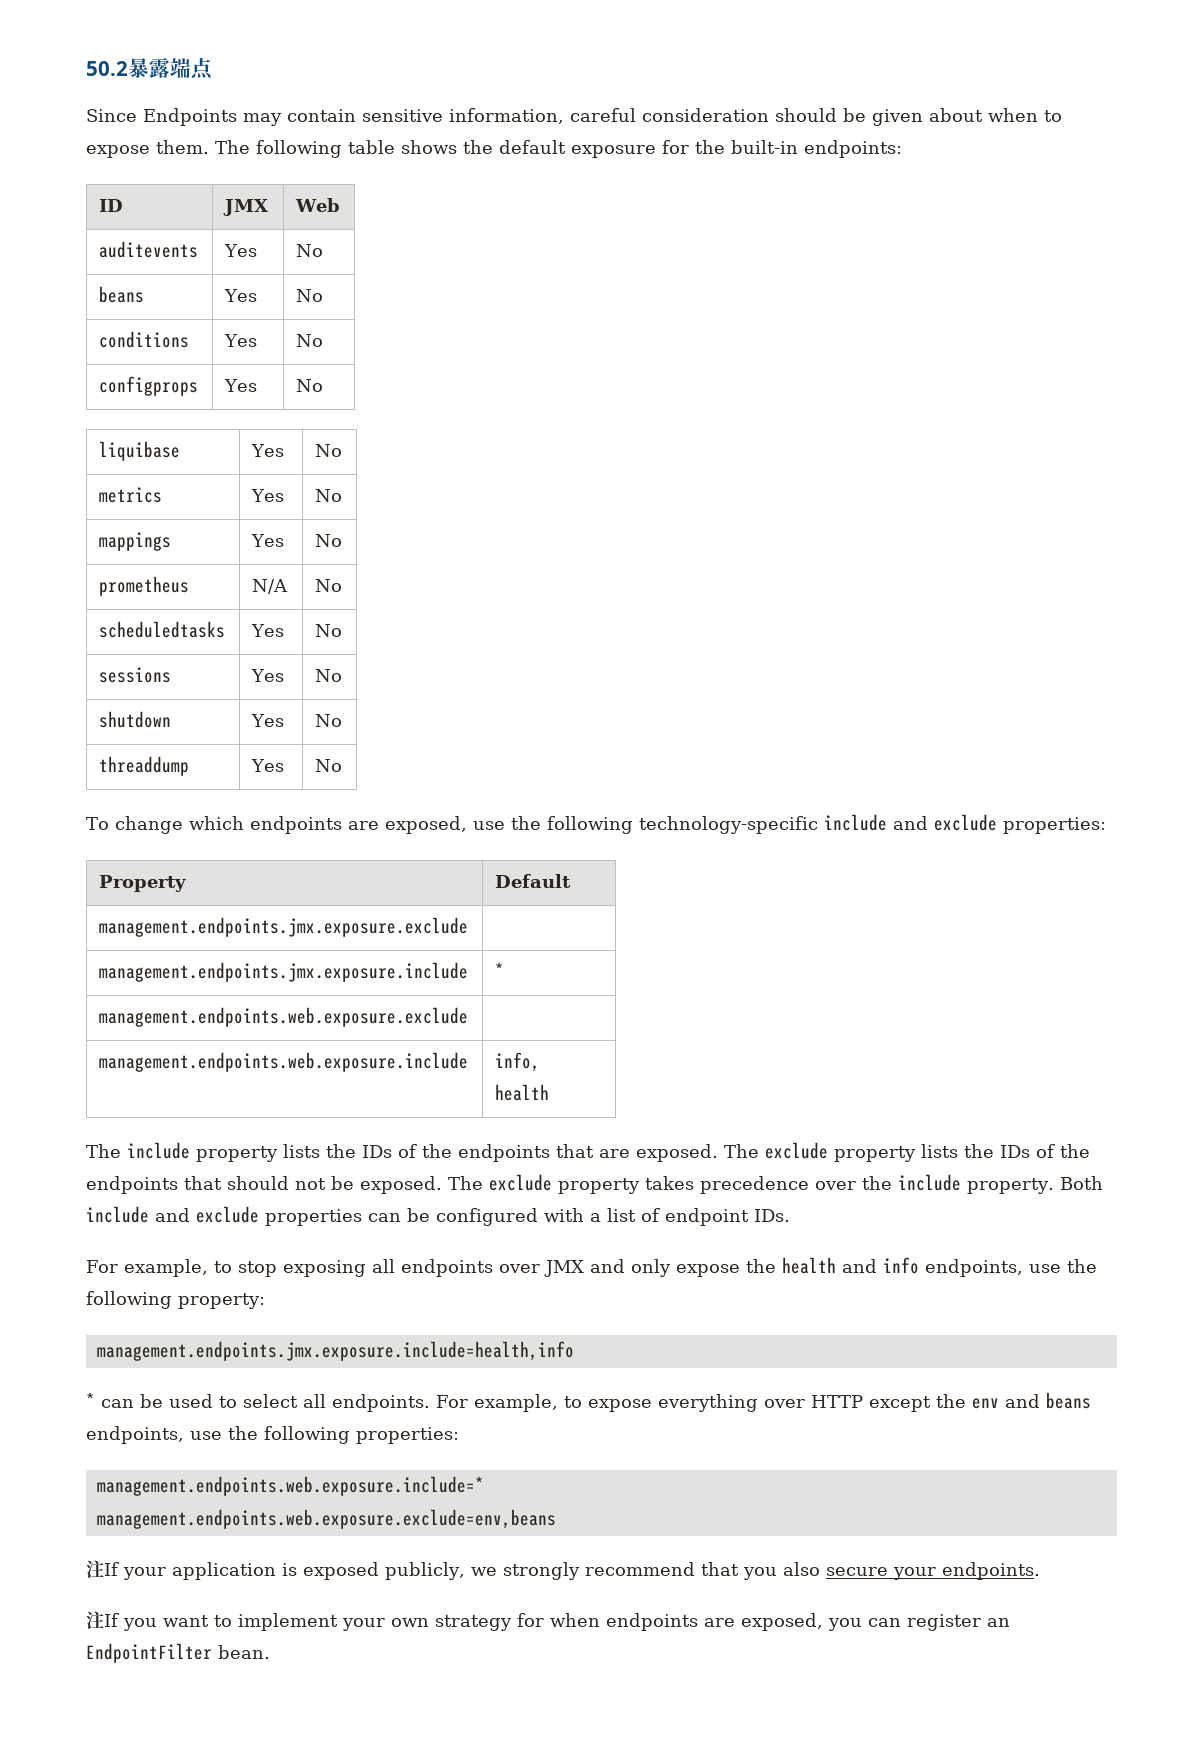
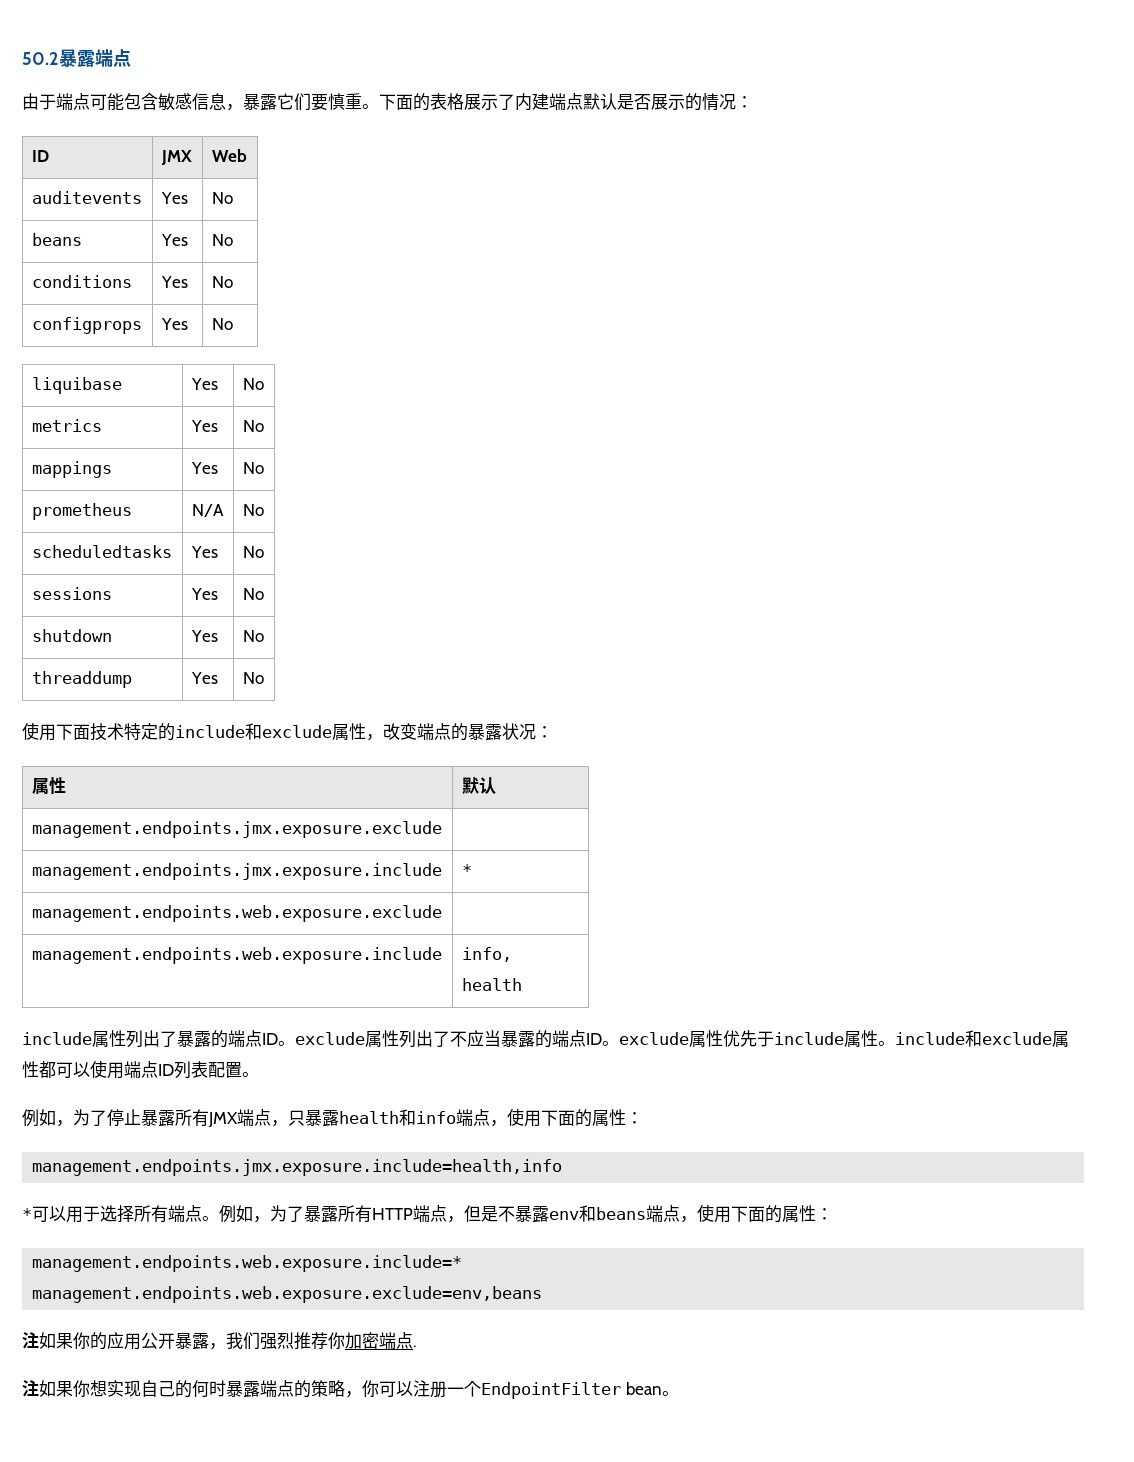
- Since Endpoints may contain sensitive information, careful consideration should be given about when to expose them. The following table shows the default exposure for the built-in endpoints:
+ 由于端点可能包含敏感信息，暴露它们要慎重。下面的表格展示了内建端点默认是否展示的情况：
- To change which endpoints are exposed, use the following technology-specific include and exclude properties:
- Property | Default
+ 使用下面技术特定的include和exclude属性，改变端点的暴露状况：
+ 属性 | 默认
- The include property lists the IDs of the endpoints that are exposed. The exclude property lists the IDs of the endpoints that should not be exposed. The exclude property takes precedence over the include property. Both include and exclude properties can be configured with a list of endpoint IDs.
- For example, to stop exposing all endpoints over JMX and only expose the health and info endpoints, use the following property:
+ include属性列出了暴露的端点ID。exclude属性列出了不应当暴露的端点ID。exclude属性优先于include属性。include和exclude属性都可以使用端点ID列表配置。
+ 例如，为了停止暴露所有JMX端点，只暴露health和info端点，使用下面的属性：
  management.endpoints.jmx.exposure.include=health,info
- * can be used to select all endpoints. For example, to expose everything over HTTP except the env and beans endpoints, use the following properties:
+ *可以用于选择所有端点。例如，为了暴露所有HTTP端点，但是不暴露env和beans端点，使用下面的属性：
  management.endpoints.web.exposure.include=*
  management.endpoints.web.exposure.exclude=env,beans
- 注If your application is exposed publicly, we strongly recommend that you also secure your endpoints.
- 注If you want to implement your own strategy for when endpoints are exposed, you can register an EndpointFilter bean.
+ 注如果你的应用公开暴露，我们强烈推荐你加密端点.
+ 注如果你想实现自己的何时暴露端点的策略，你可以注册一个EndpointFilter bean。

